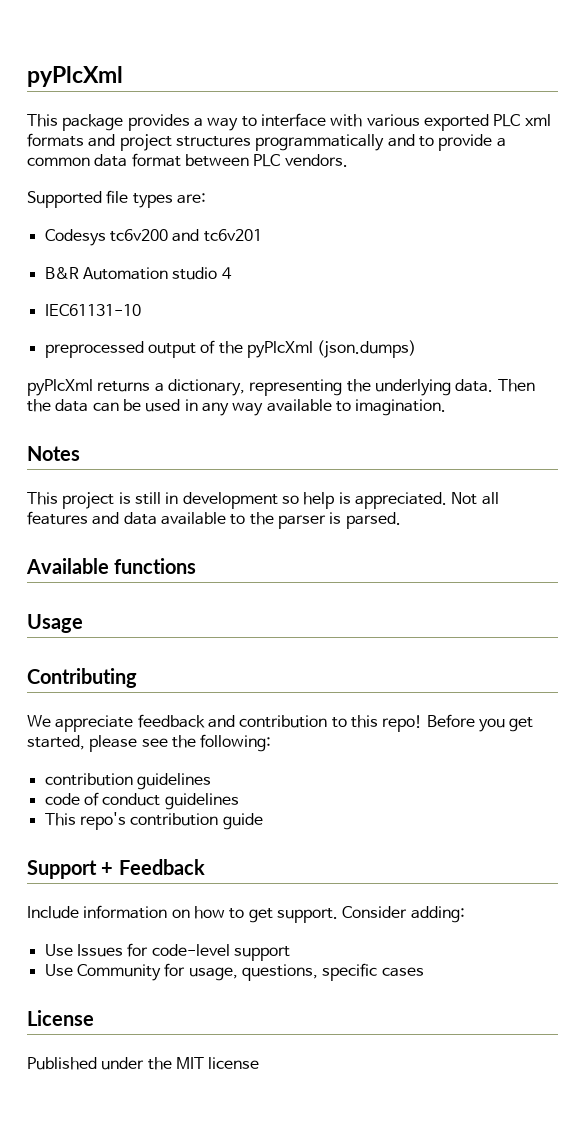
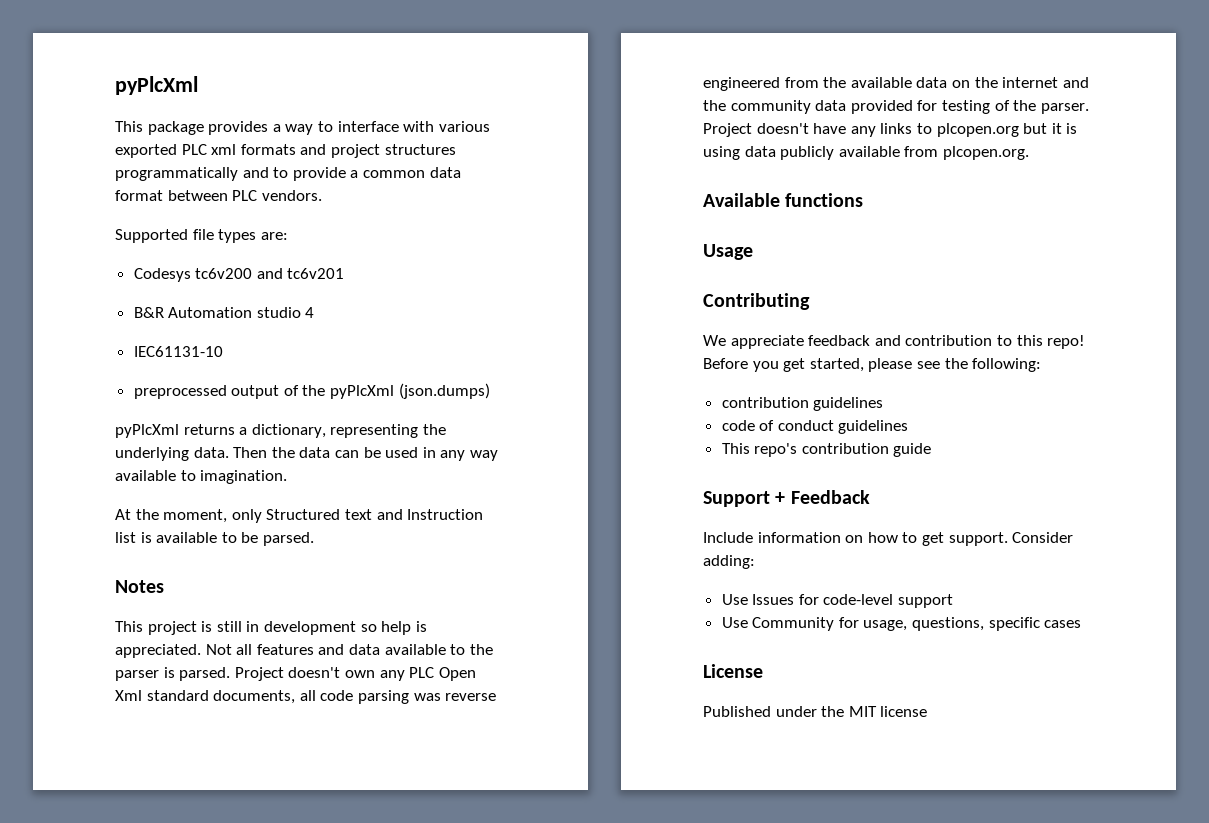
+ At the moment, only Structured text and Instruction list is available to be parsed.
+ Project doesn't own any PLC Open Xml standard documents, all code parsing was reverse engineered from the available data on the internet and the community data provided for testing of the parser. Project doesn't have any links to plcopen.org but it is using data publicly available from plcopen.org.

